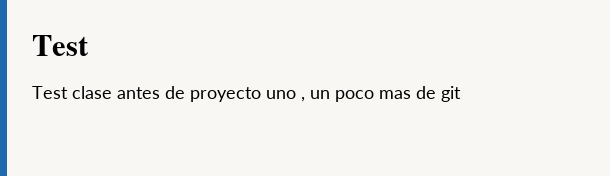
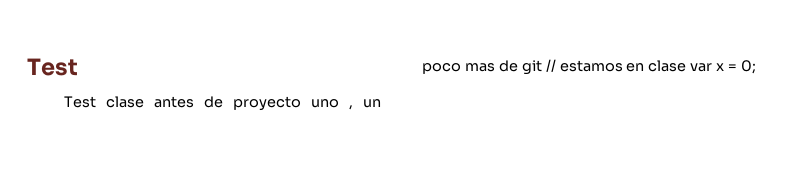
- Test clase antes de proyecto uno , un poco mas de git
+ Test clase antes de proyecto uno , un poco mas de git // estamos en clase var x = 0;

